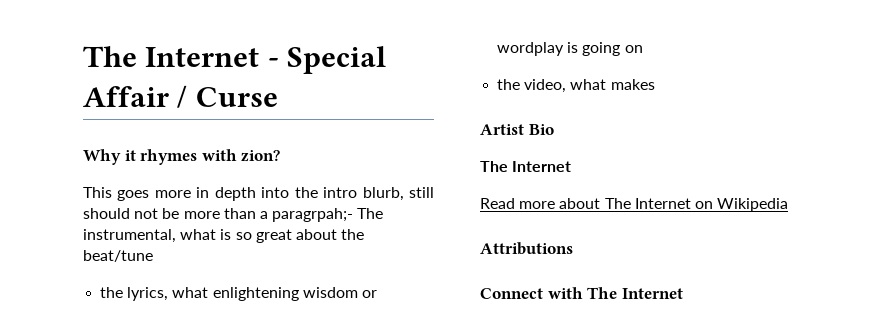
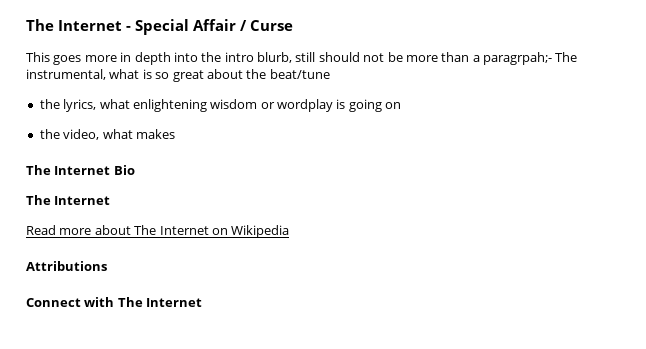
- Why it rhymes with zion?
- Artist Bio
+ The Internet Bio

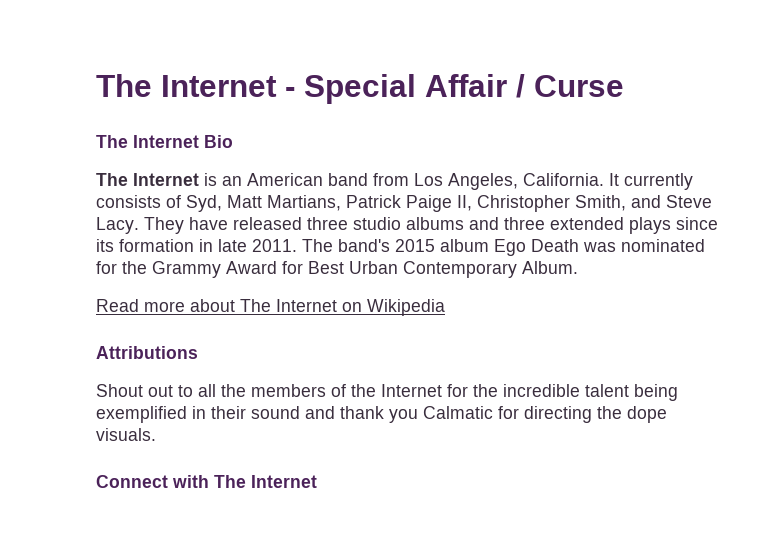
- This goes more in depth into the intro blurb, still should not be more than a paragrpah;- The instrumental, what is so great about the beat/tune
- the lyrics, what enlightening wisdom or wordplay is going on
- the video, what makes
  The Internet Bio
- The Internet
+ The Internet is an American band from Los Angeles, California. It currently consists of Syd, Matt Martians, Patrick Paige II, Christopher Smith, and Steve Lacy. They have released three studio albums and three extended plays since its formation in late 2011. The band's 2015 album Ego Death was nominated for the Grammy Award for Best Urban Contemporary Album.
+ Shout out to all the members of the Internet for the incredible talent being exemplified in their sound and thank you Calmatic for directing the dope visuals.

